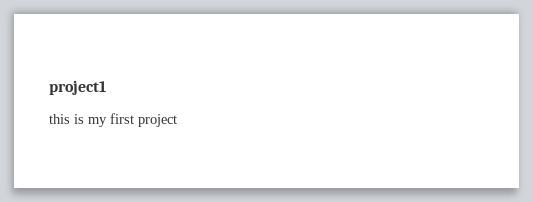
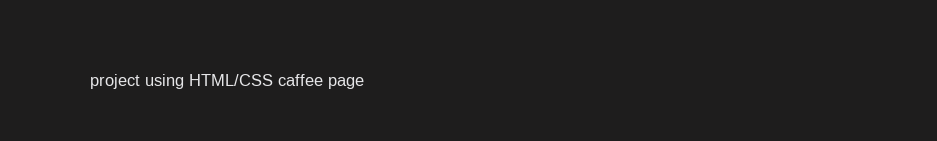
- project1
- this is my first project
+ project using HTML/CSS caffee page

